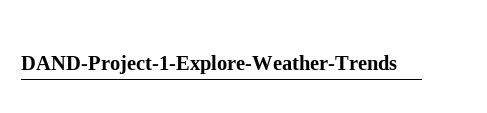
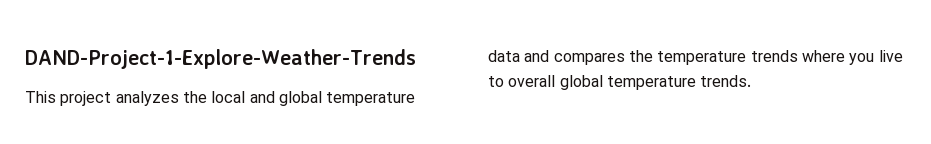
+ This project analyzes the local and global temperature data and compares the temperature trends where you live to overall global temperature trends.

